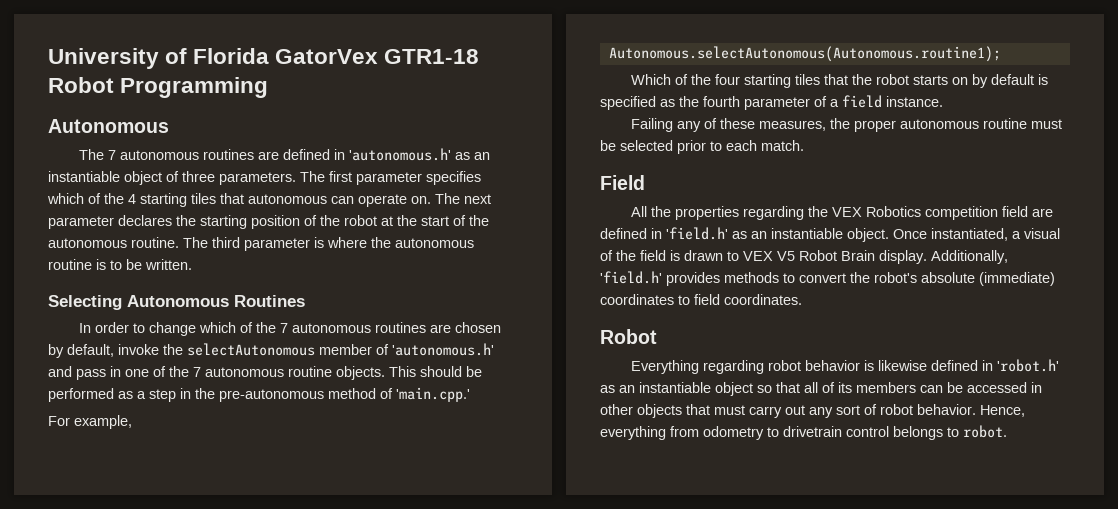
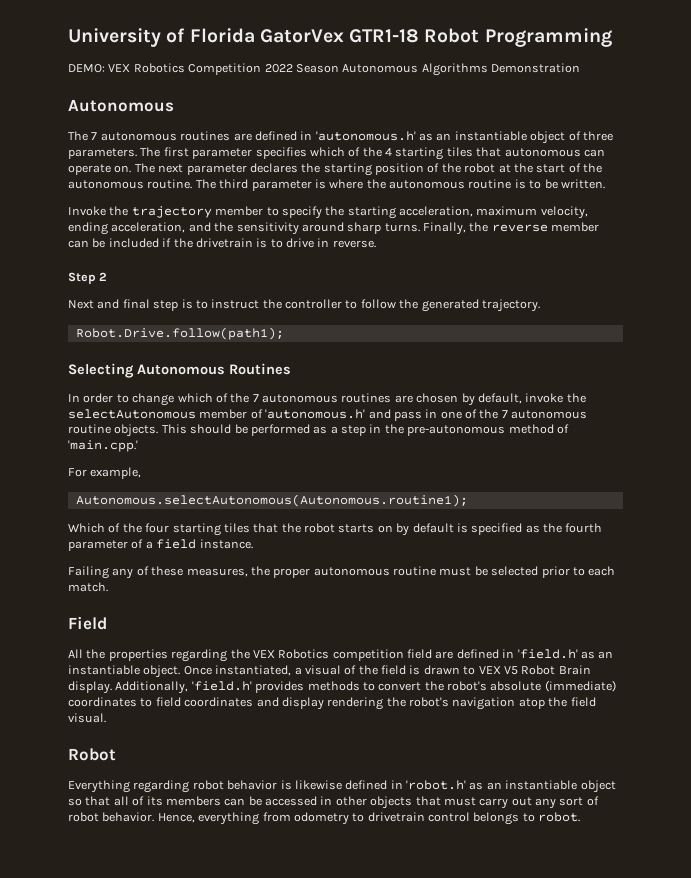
+ DEMO: VEX Robotics Competition 2022 Season Autonomous Algorithms Demonstration
+ Invoke the trajectory member to specify the starting acceleration, maximum velocity, ending acceleration, and the sensitivity around sharp turns. Finally, the reverse member can be included if the drivetrain is to drive in reverse.
+ Step 2
+ Next and final step is to instruct the controller to follow the generated trajectory.
+ Robot.Drive.follow(path1);
- Additionally, 'field.h' provides methods to convert the robot's absolute (immediate) coordinates to field coordinates.
+ Additionally, 'field.h' provides methods to convert the robot's absolute (immediate) coordinates to field coordinates and display rendering the robot's navigation atop the field visual.

